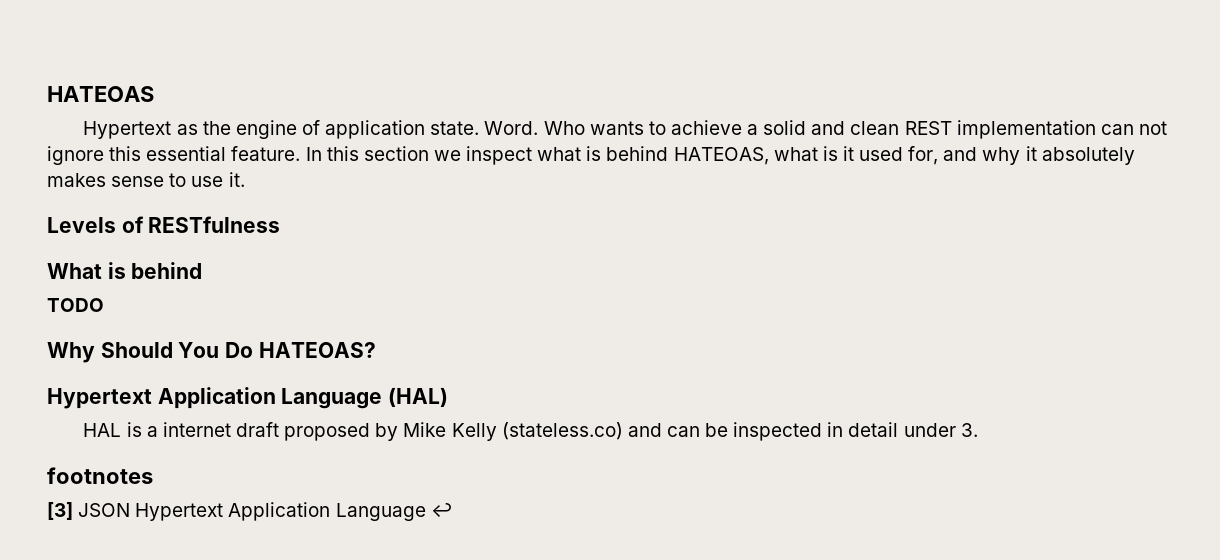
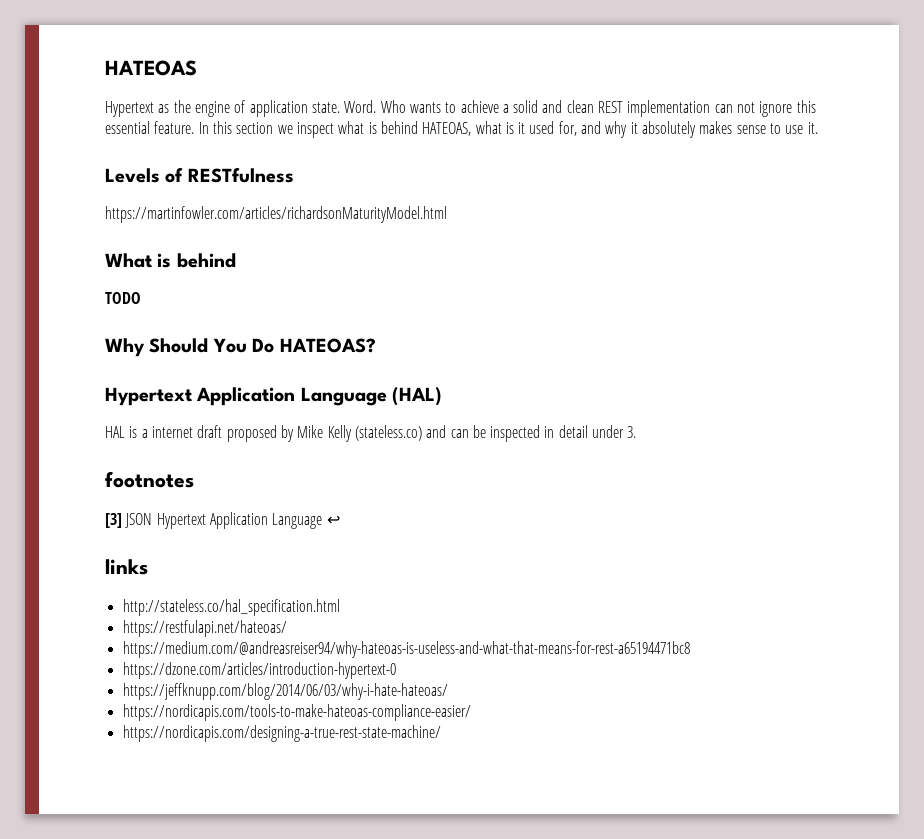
+ https://martinfowler.com/articles/richardsonMaturityModel.html
+ links
+ http://stateless.co/hal_specification.html
+ https://restfulapi.net/hateoas/
+ https://medium.com/@andreasreiser94/why-hateoas-is-useless-and-what-that-means-for-rest-a65194471bc8
+ https://dzone.com/articles/introduction-hypertext-0
+ https://jeffknupp.com/blog/2014/06/03/why-i-hate-hateoas/
+ https://nordicapis.com/tools-to-make-hateoas-compliance-easier/
+ https://nordicapis.com/designing-a-true-rest-state-machine/

